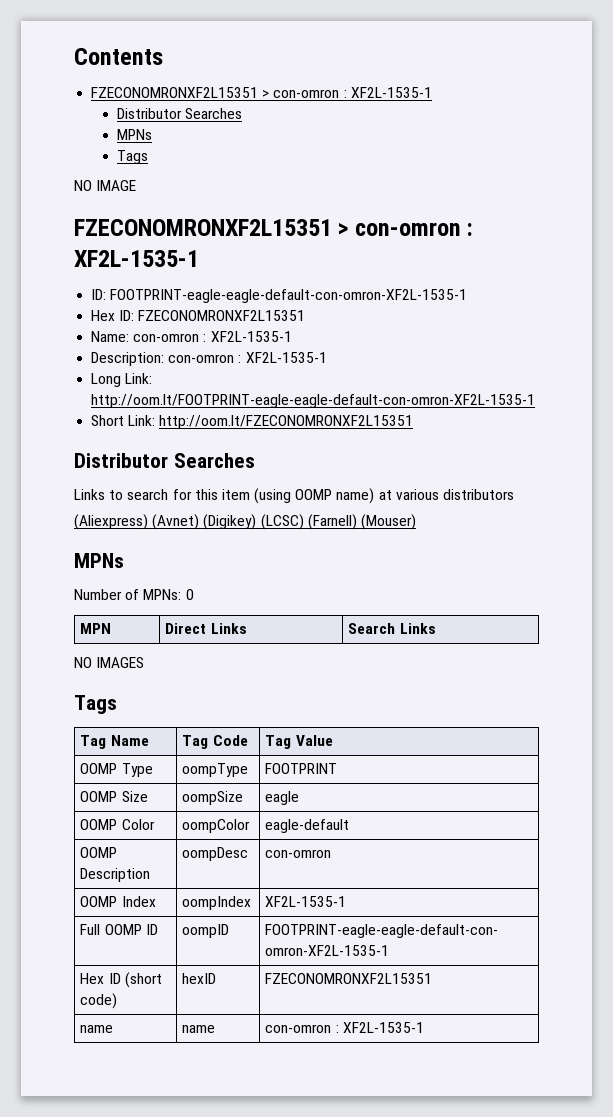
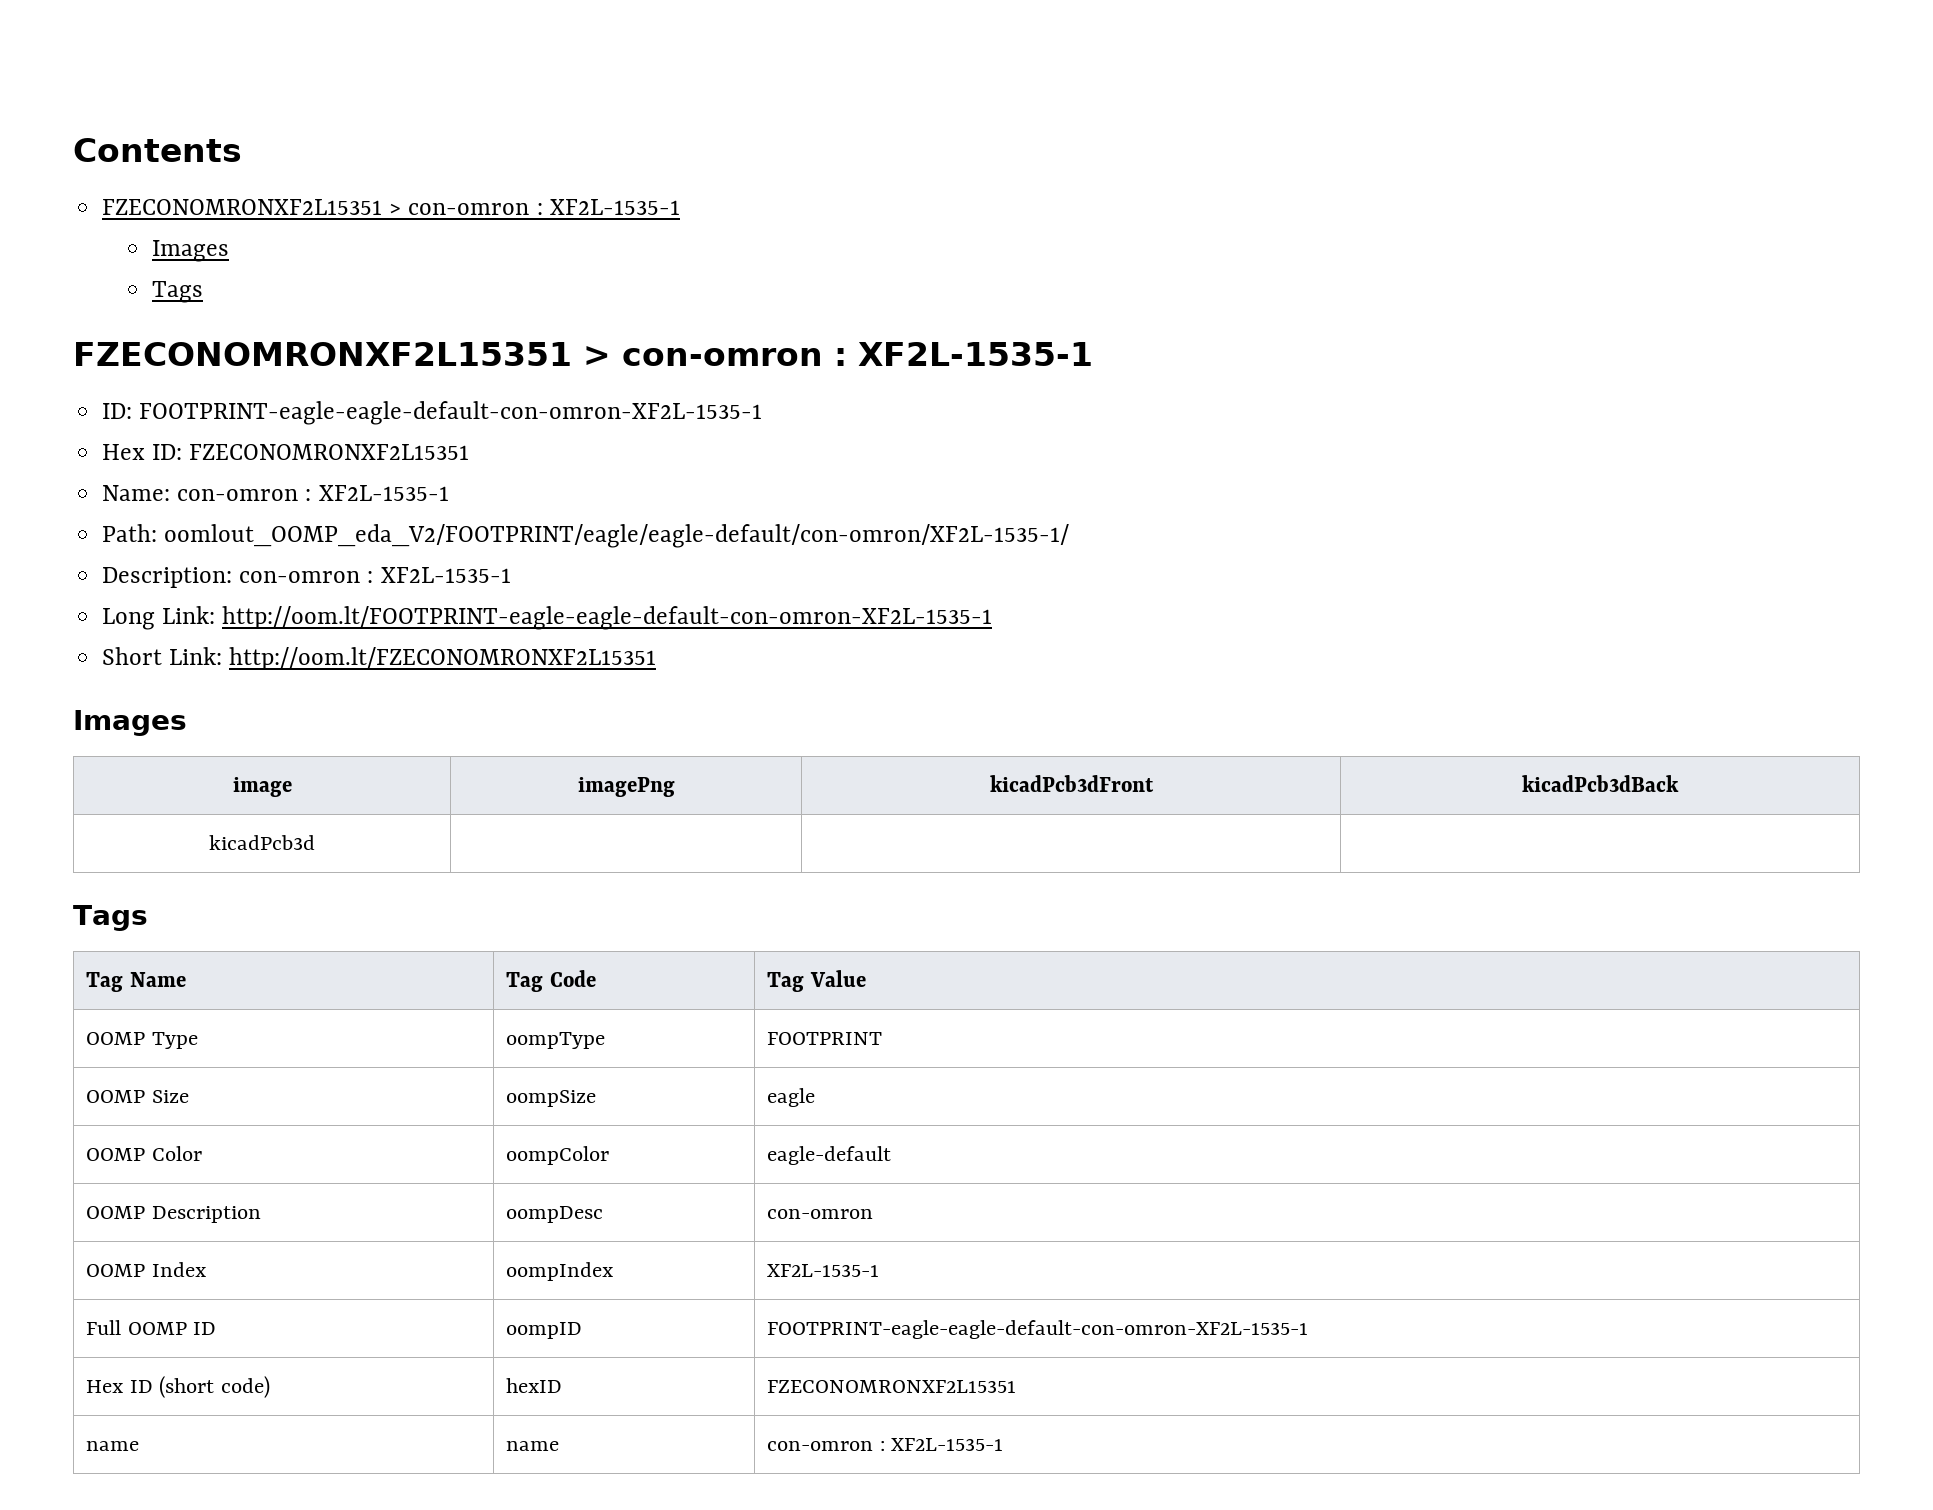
  Contents
  FZECONOMRONXF2L15351 > con-omron : XF2L-1535-1
- Distributor Searches
- MPNs
+ Images
  Tags
- NO IMAGE
+ Path: oomlout_OOMP_eda_V2/FOOTPRINT/eagle/eagle-default/con-omron/XF2L-1535-1/
  Short Link: http://oom.lt/FZECONOMRONXF2L15351
- Distributor Searches
- Links to search for this item (using OOMP name) at various distributors
- (Aliexpress) (Avnet) (Digikey) (LCSC) (Farnell) (Mouser)
- MPNs
- Number of MPNs: 0
- MPN | Direct Links | Search Links
- NO IMAGES
+ Images
+ image | imagePng | kicadPcb3dFront | kicadPcb3dBack
+ kicadPcb3d | | |

